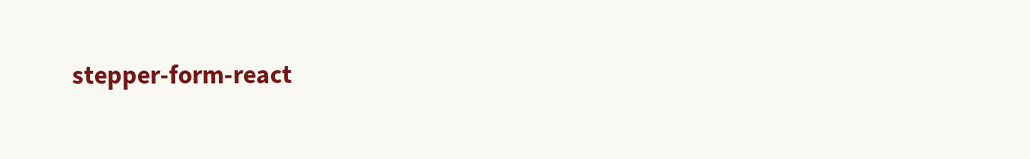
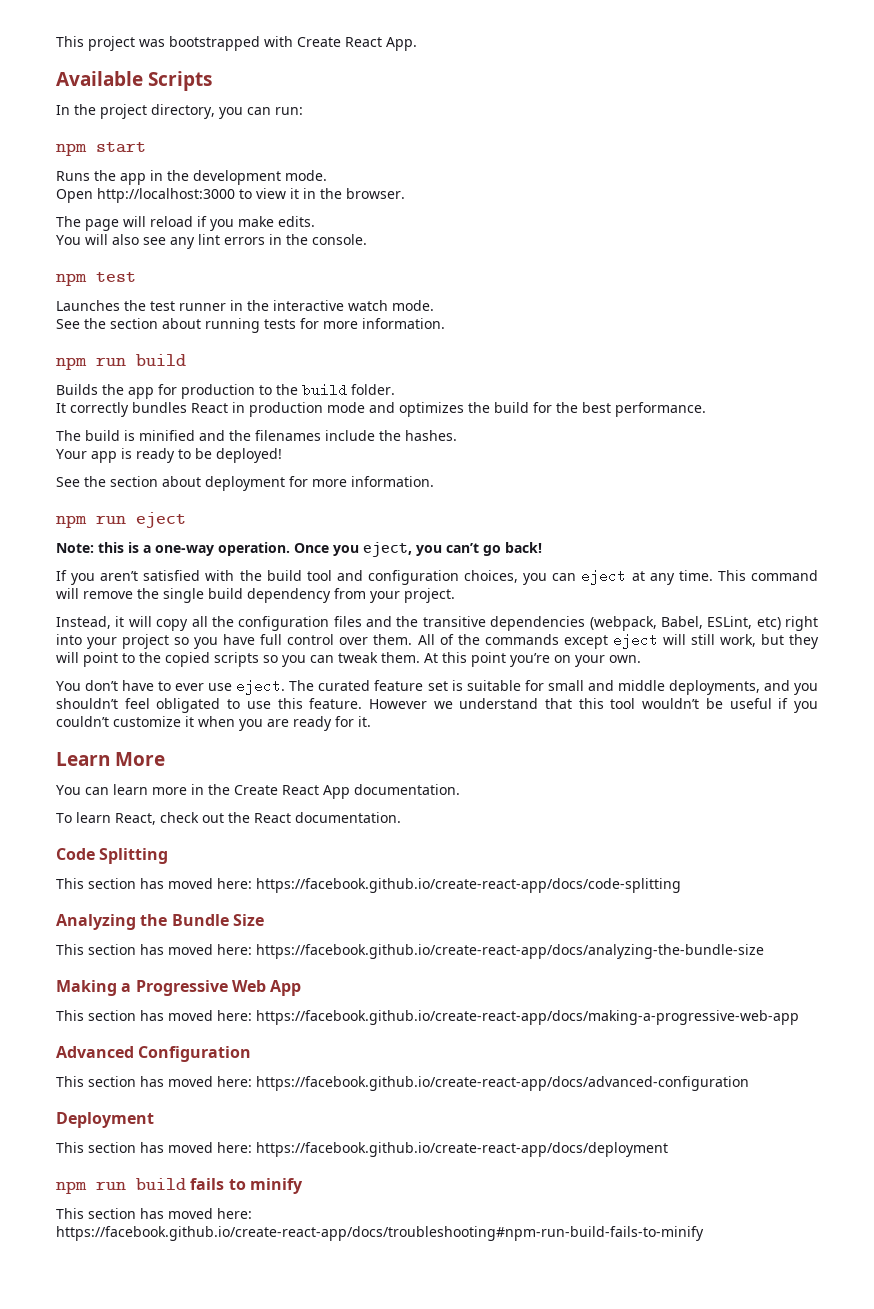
- stepper-form-react
+ This project was bootstrapped with Create React App.
+ Available Scripts
+ In the project directory, you can run:
+ npm start
+ Runs the app in the development mode.
+ Open http://localhost:3000 to view it in the browser.
+ The page will reload if you make edits.
+ You will also see any lint errors in the console.
+ npm test
+ Launches the test runner in the interactive watch mode.
+ See the section about running tests for more information.
+ npm run build
+ Builds the app for production to the build folder.
+ It correctly bundles React in production mode and optimizes the build for the best performance.
+ The build is minified and the filenames include the hashes.
+ Your app is ready to be deployed!
+ See the section about deployment for more information.
+ npm run eject
+ Note: this is a one-way operation. Once you eject, you can’t go back!
+ If you aren’t satisfied with the build tool and configuration choices, you can eject at any time. This command will remove the single build dependency from your project.
+ Instead, it will copy all the configuration files and the transitive dependencies (webpack, Babel, ESLint, etc) right into your project so you have full control over them. All of the commands except eject will still work, but they will point to the copied scripts so you can tweak them. At this point you’re on your own.
+ You don’t have to ever use eject. The curated feature set is suitable for small and middle deployments, and you shouldn’t feel obligated to use this feature. However we understand that this tool wouldn’t be useful if you couldn’t customize it when you are ready for it.
+ Learn More
+ You can learn more in the Create React App documentation.
+ To learn React, check out the React documentation.
+ Code Splitting
+ This section has moved here: https://facebook.github.io/create-react-app/docs/code-splitting
+ Analyzing the Bundle Size
+ This section has moved here: https://facebook.github.io/create-react-app/docs/analyzing-the-bundle-size
+ Making a Progressive Web App
+ This section has moved here: https://facebook.github.io/create-react-app/docs/making-a-progressive-web-app
+ Advanced Configuration
+ This section has moved here: https://facebook.github.io/create-react-app/docs/advanced-configuration
+ Deployment
+ This section has moved here: https://facebook.github.io/create-react-app/docs/deployment
+ npm run build fails to minify
+ This section has moved here: https://facebook.github.io/create-react-app/docs/troubleshooting#npm-run-build-fails-to-minify

